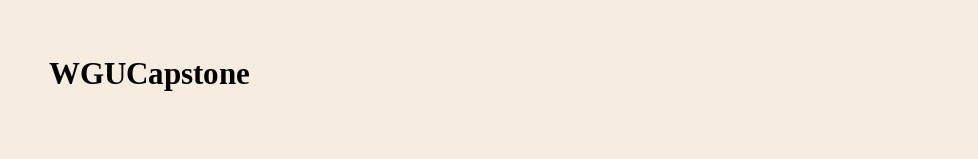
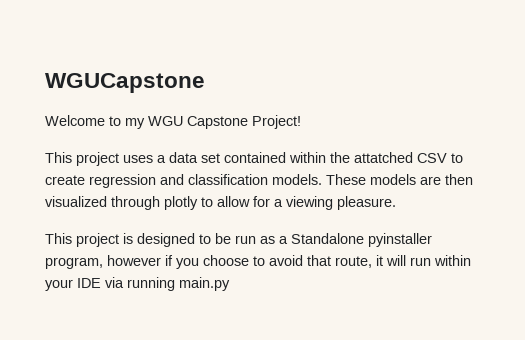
+ Welcome to my WGU Capstone Project!
+ This project uses a data set contained within the attatched CSV to create regression and classification models. These models are then visualized through plotly to allow for a viewing pleasure.
+ This project is designed to be run as a Standalone pyinstaller program, however if you choose to avoid that route, it will run within your IDE via running main.py

